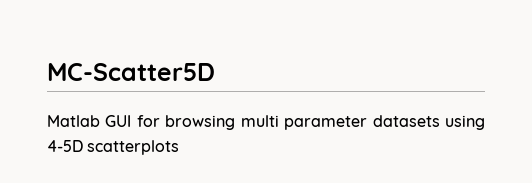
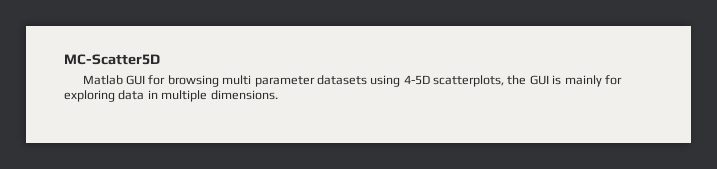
- Matlab GUI for browsing multi parameter datasets using 4-5D scatterplots
+ Matlab GUI for browsing multi parameter datasets using 4-5D scatterplots, the GUI is mainly for exploring data in multiple dimensions.

